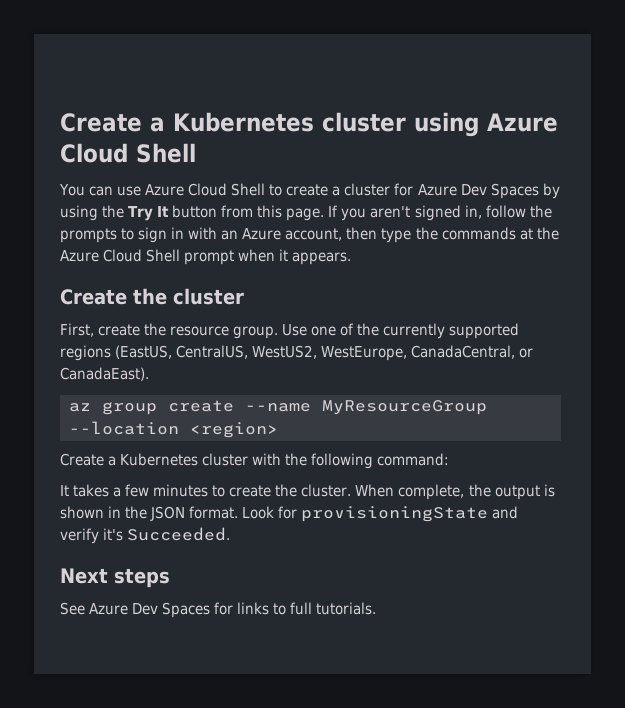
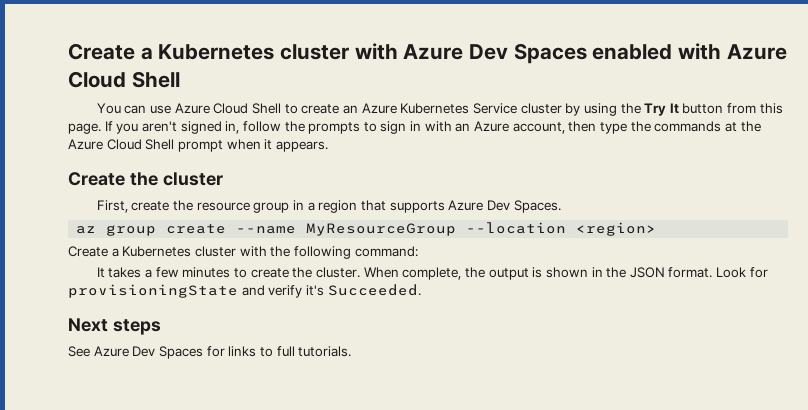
- Create a Kubernetes cluster using Azure Cloud Shell
+ Create a Kubernetes cluster with Azure Dev Spaces enabled with Azure Cloud Shell
- You can use Azure Cloud Shell to create a cluster for Azure Dev Spaces by using the Try It button from this page.
+ You can use Azure Cloud Shell to create an Azure Kubernetes Service cluster by using the Try It button from this page.
- First, create the resource group. Use one of the currently supported regions (EastUS, CentralUS, WestUS2, WestEurope, CanadaCentral, or CanadaEast).
+ First, create the resource group in a region that supports Azure Dev Spaces.

